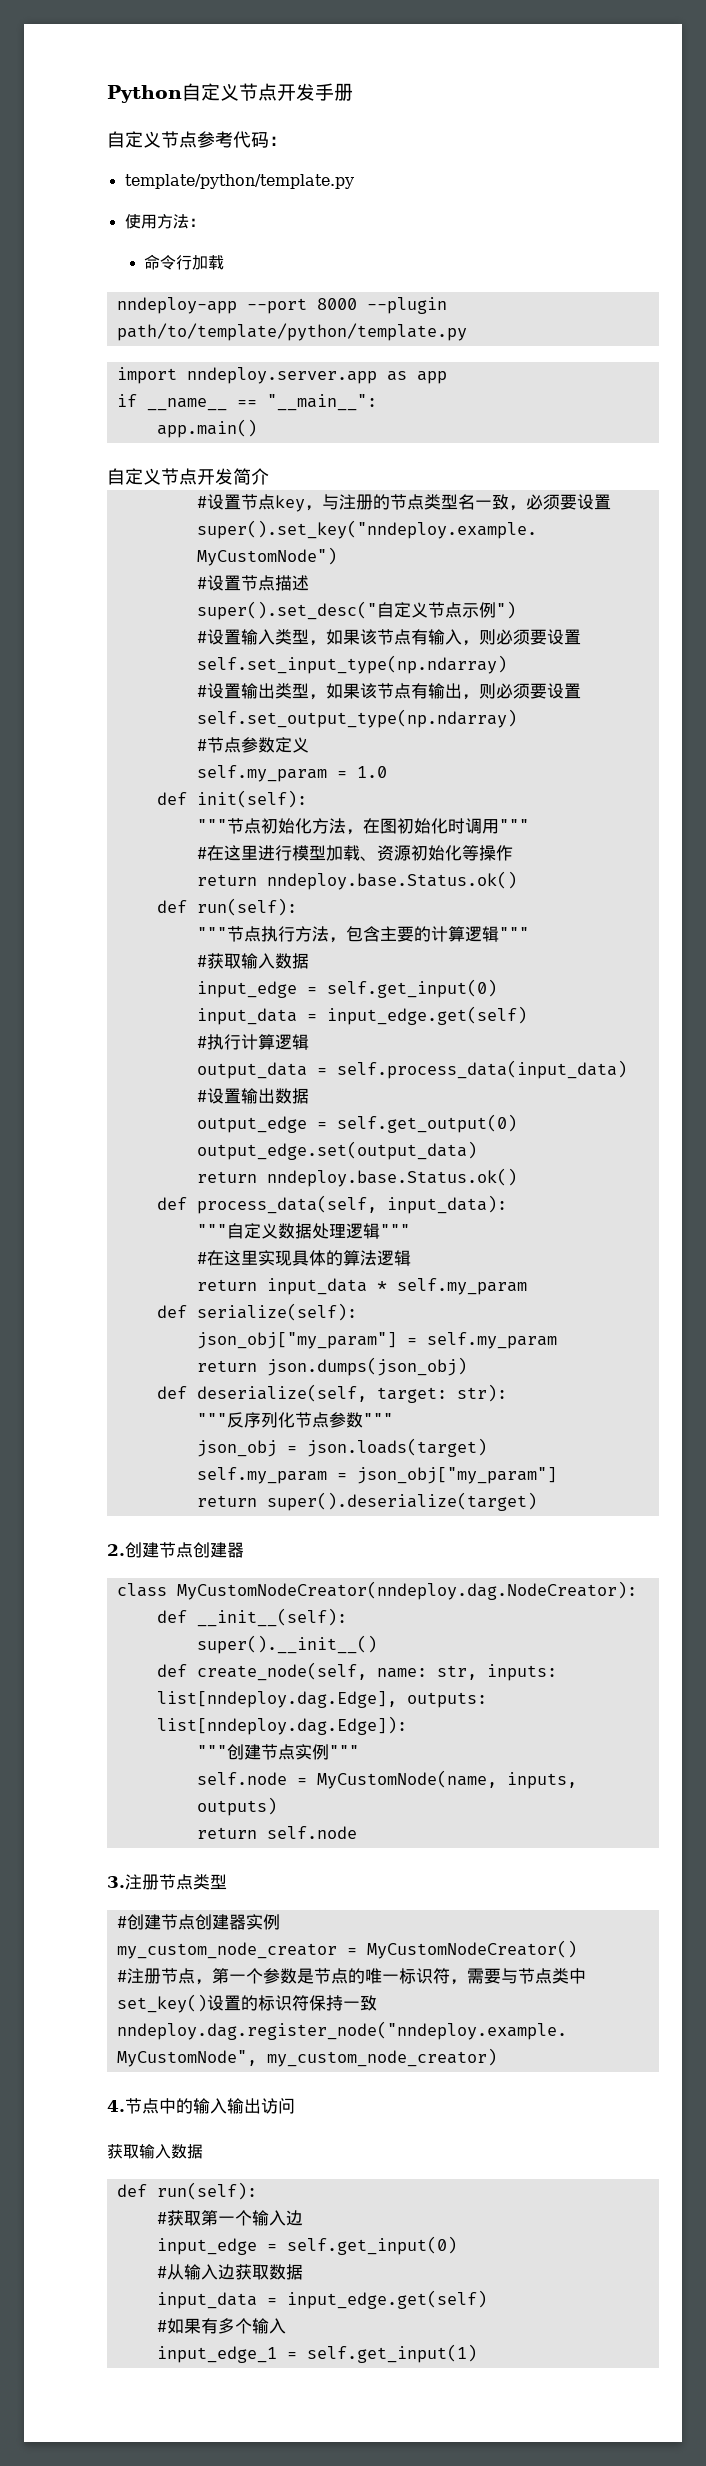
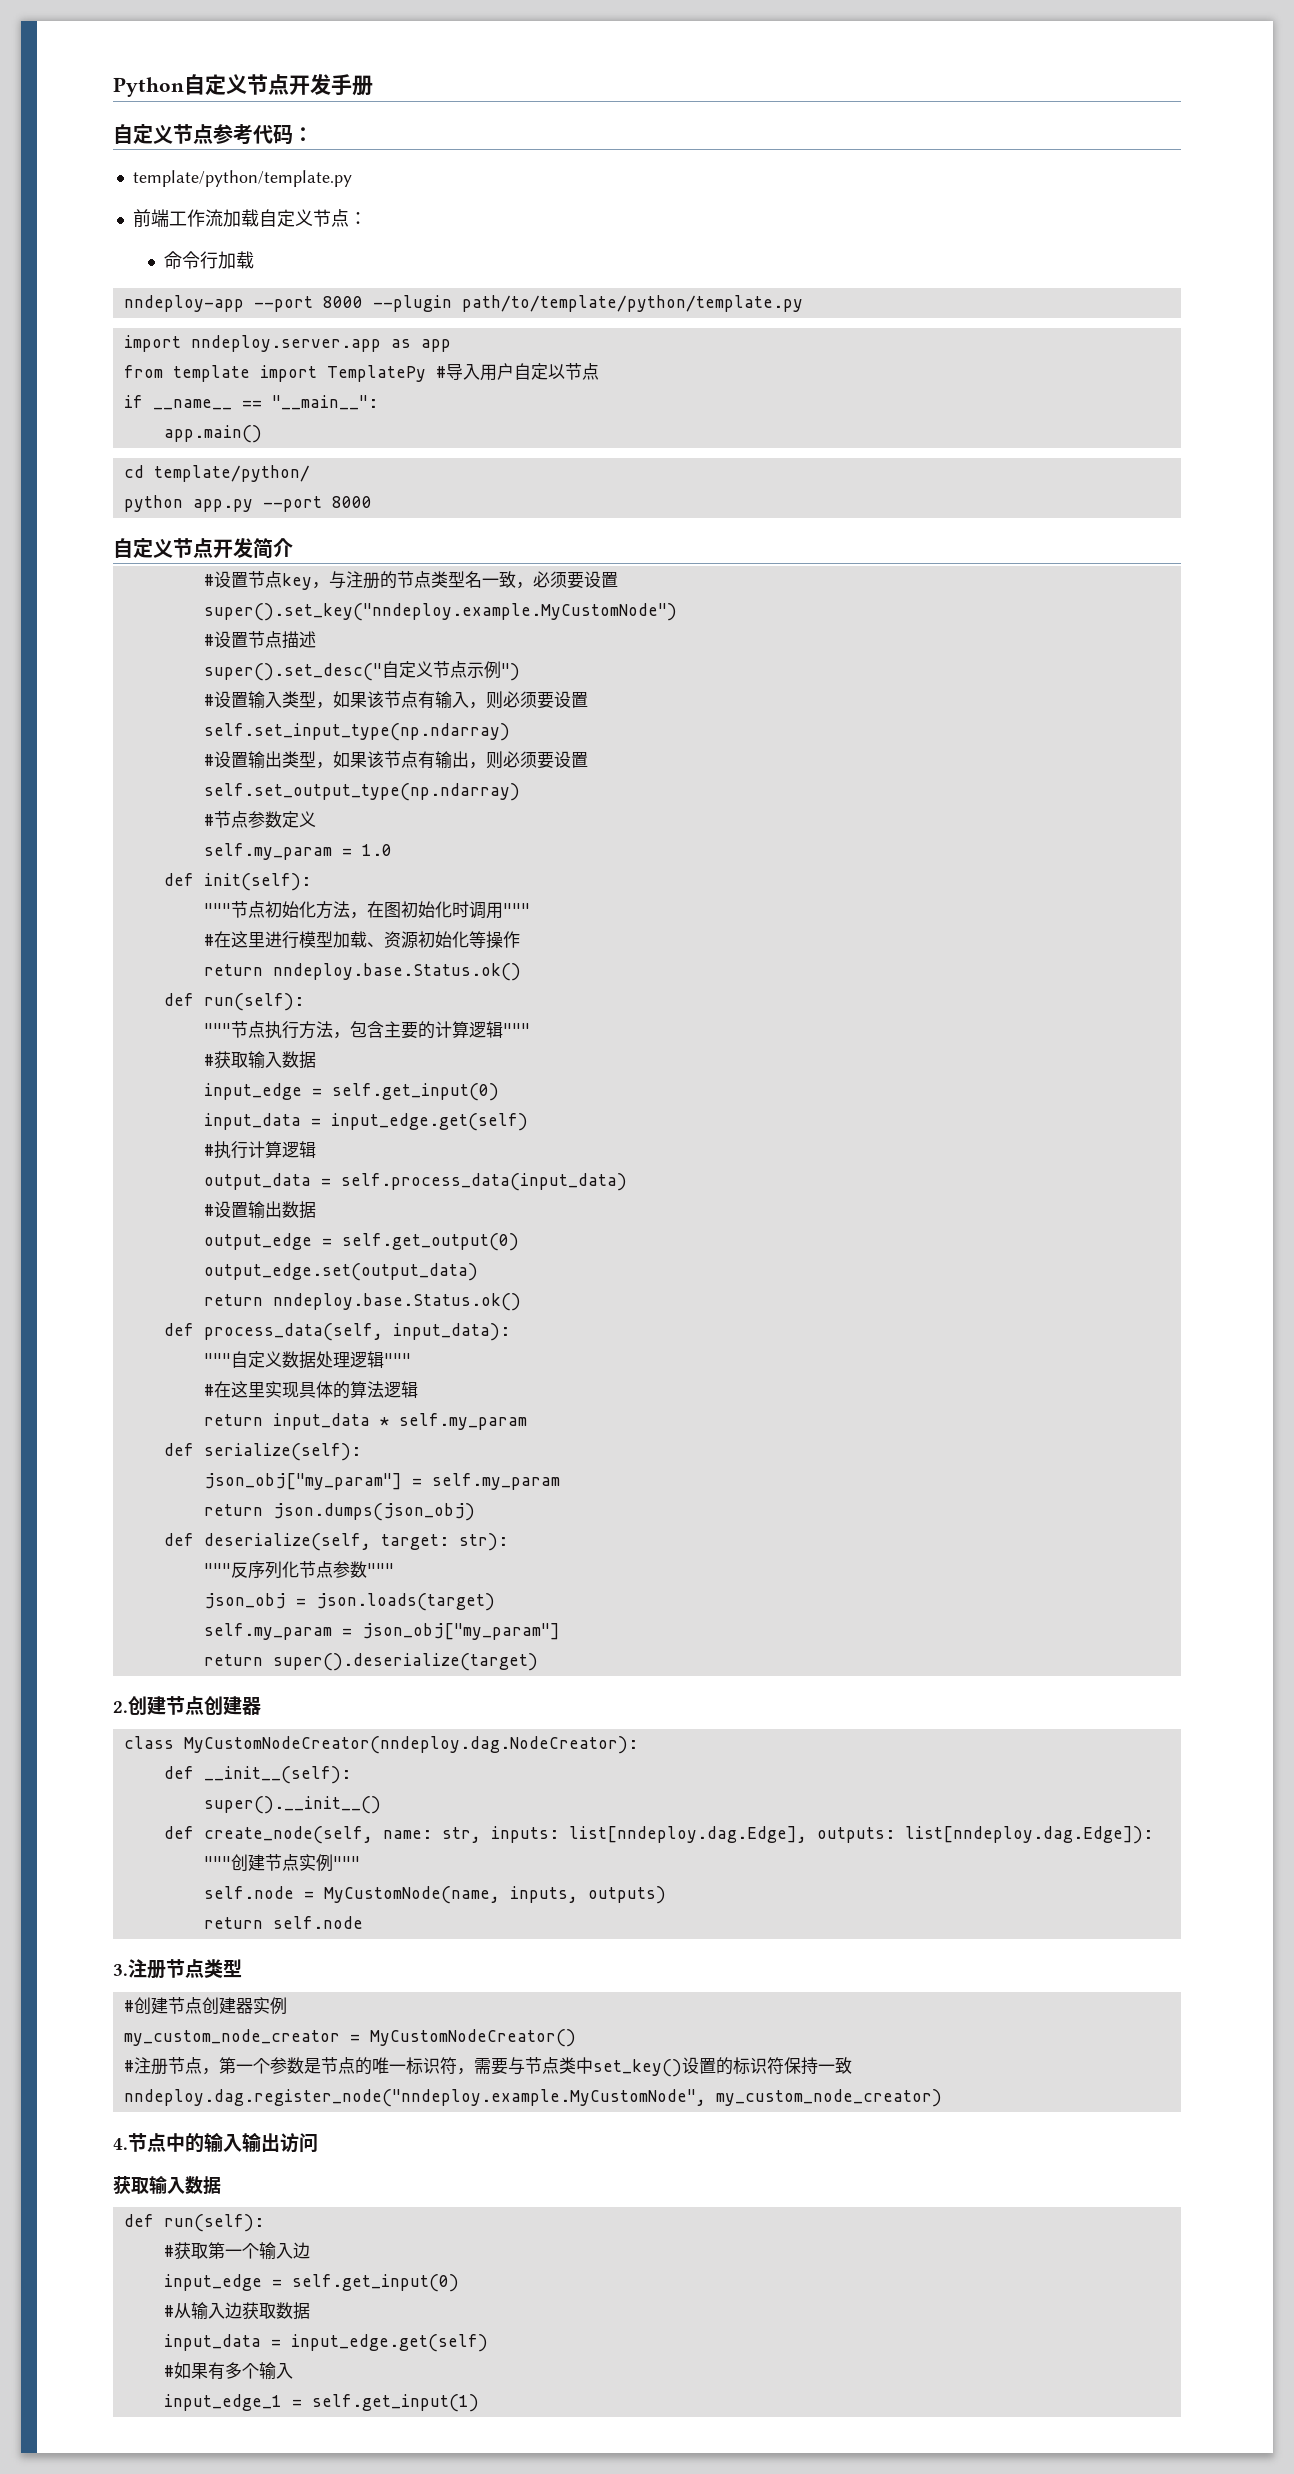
- 使用方法：
+ 前端工作流加载自定义节点：
+ from template import TemplatePy #导入用户自定以节点
+ cd template/python/
+ python app.py --port 8000

